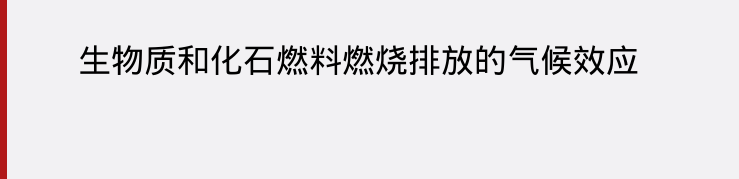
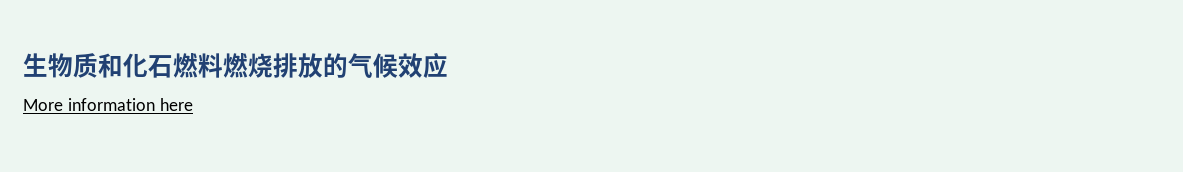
+ More information here

